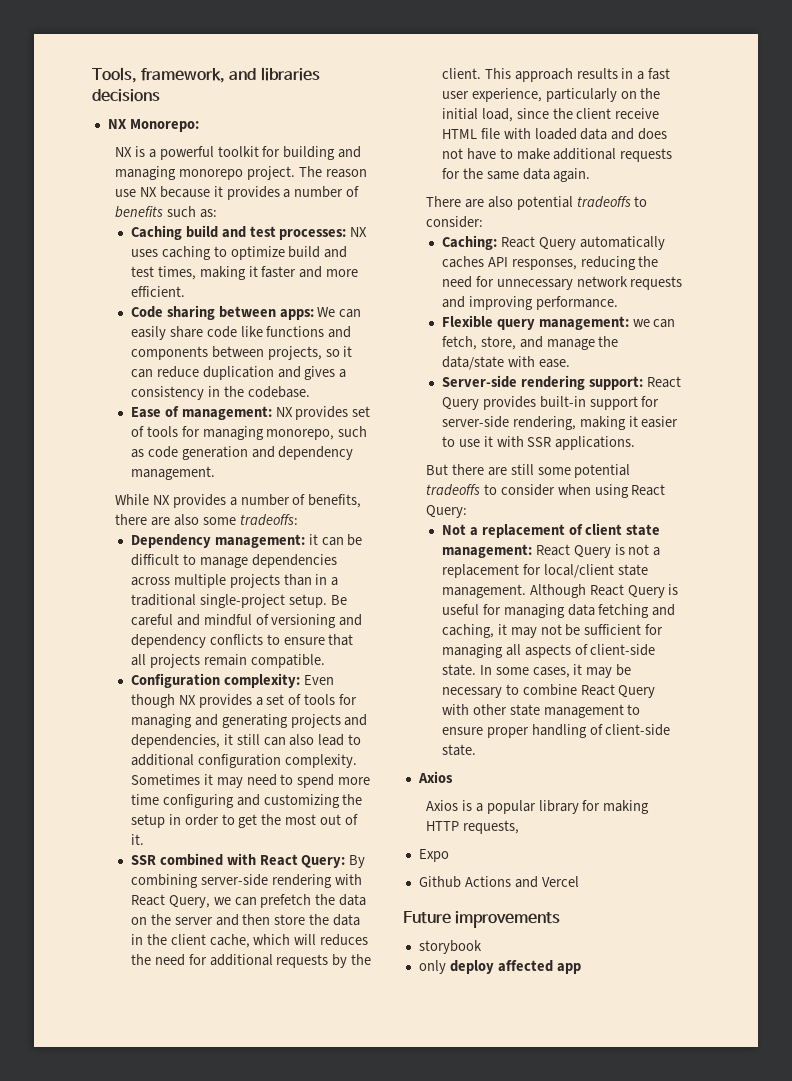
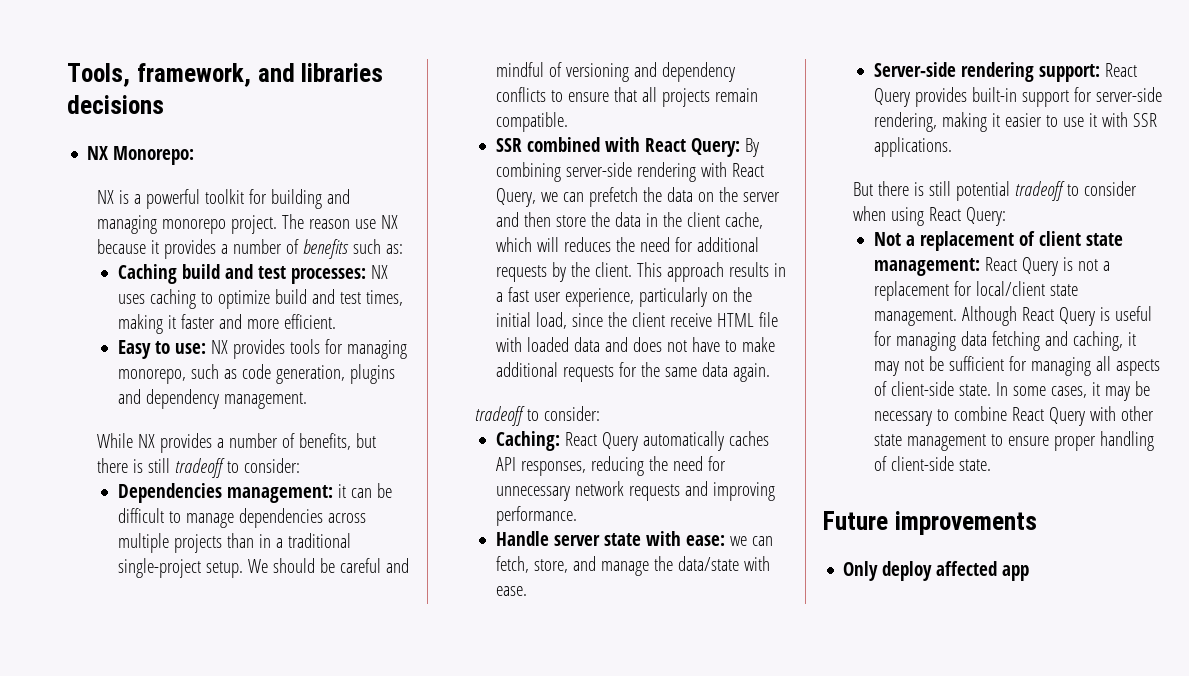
- Code sharing between apps: We can easily share code like functions and components between projects, so it can reduce duplication and gives a consistency in the codebase.
- Ease of management: NX provides set of tools for managing monorepo, such as code generation and dependency management.
+ Easy to use: NX provides tools for managing monorepo, such as code generation, plugins and dependency management.
- While NX provides a number of benefits, there are also some tradeoffs:
- Dependency management: it can be difficult to manage dependencies across multiple projects than in a traditional single-project setup.
+ While NX provides a number of benefits, but there is still tradeoff to consider:
+ Dependencies management: it can be difficult to manage dependencies across multiple projects than in a traditional single-project setup.
- Be careful and mindful of versioning and dependency conflicts to ensure that all projects remain compatible.
+ We should be careful and mindful of versioning and dependency conflicts to ensure that all projects remain compatible.
- Configuration complexity: Even though NX provides a set of tools for managing and generating projects and dependencies, it still can also lead to additional configuration complexity. Sometimes it may need to spend more time configuring and customizing the setup in order to get the most out of it.
  This approach results in a fast user experience, particularly on the initial load, since the client receive HTML file with loaded data and does not have to make additional requests for the same data again.
- There are also potential tradeoffs to consider:
+ tradeoff to consider:
- Flexible query management: we can fetch, store, and manage the data/state with ease.
+ Handle server state with ease: we can fetch, store, and manage the data/state with ease.
- But there are still some potential tradeoffs to consider when using React Query:
+ But there is still potential tradeoff to consider when using React Query:
  In some cases, it may be necessary to combine React Query with other state management to ensure proper handling of client-side state.
- Axios
- Axios is a popular library for making HTTP requests,
- Expo
- Github Actions and Vercel
- storybook
- only deploy affected app
+ Only deploy affected app

